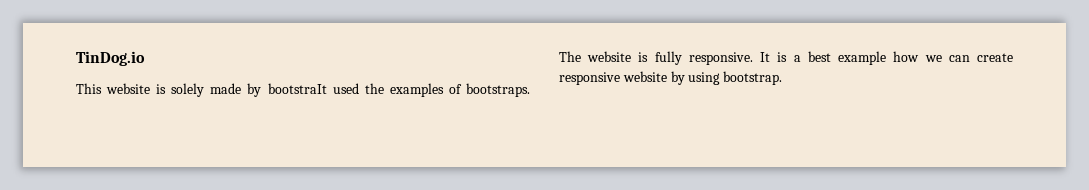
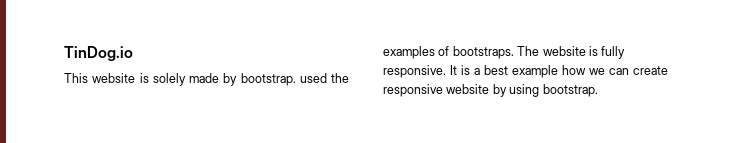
- This website is solely made by bootstraIt used the examples of bootstraps.
+ This website is solely made by bootstrap. used the examples of bootstraps.

